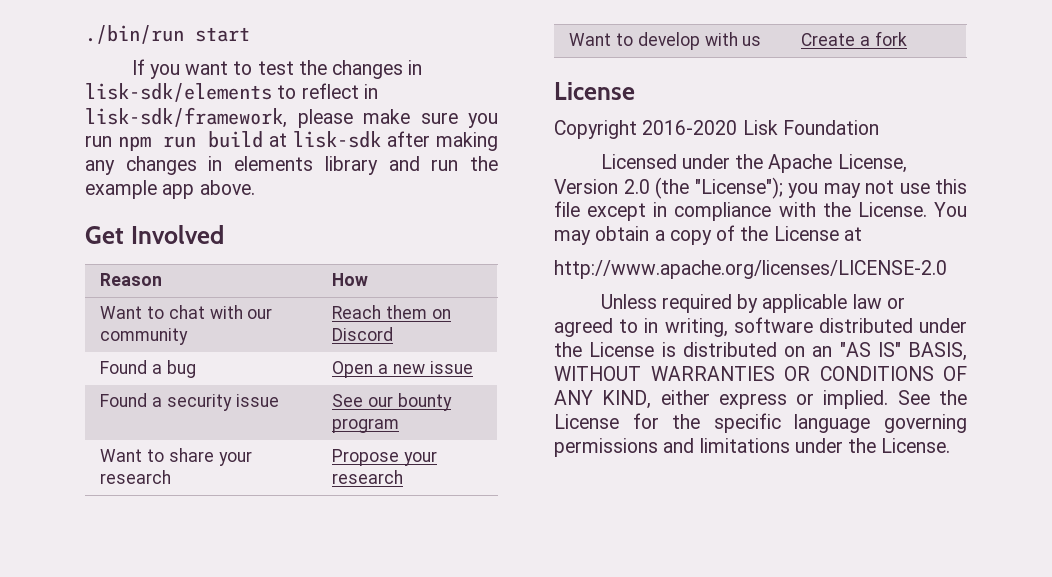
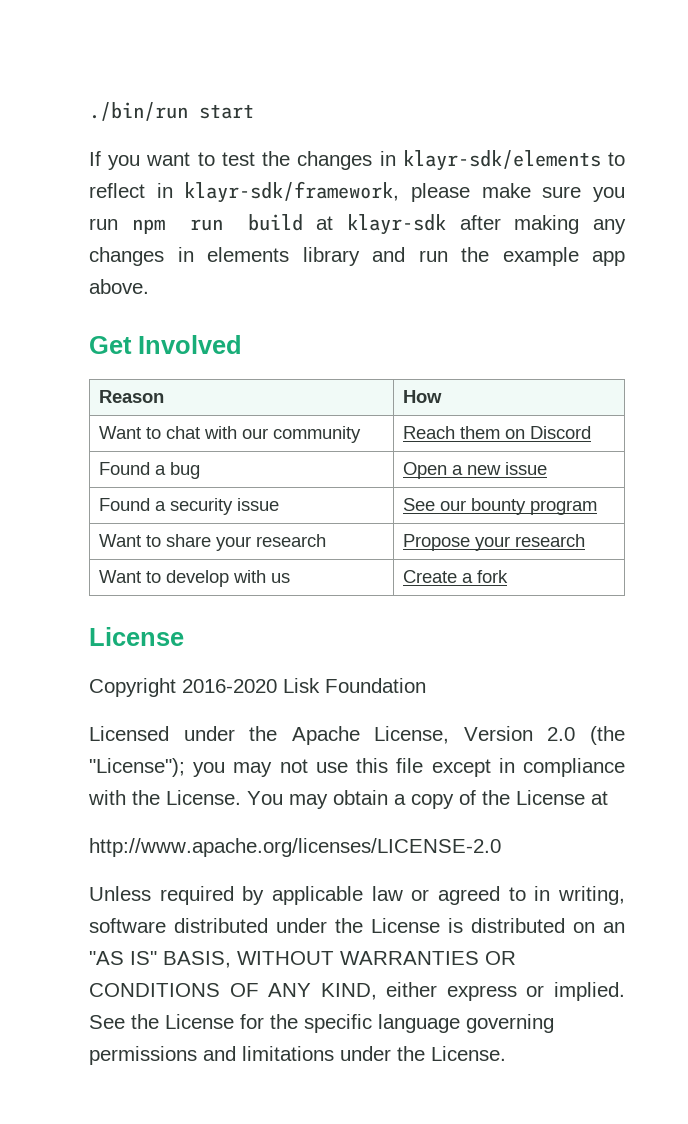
- If you want to test the changes in lisk-sdk/elements to reflect in lisk-sdk/framework, please make sure you run npm run build at lisk-sdk after making any changes in elements library and run the example app above.
+ If you want to test the changes in klayr-sdk/elements to reflect in klayr-sdk/framework, please make sure you run npm run build at klayr-sdk after making any changes in elements library and run the example app above.

